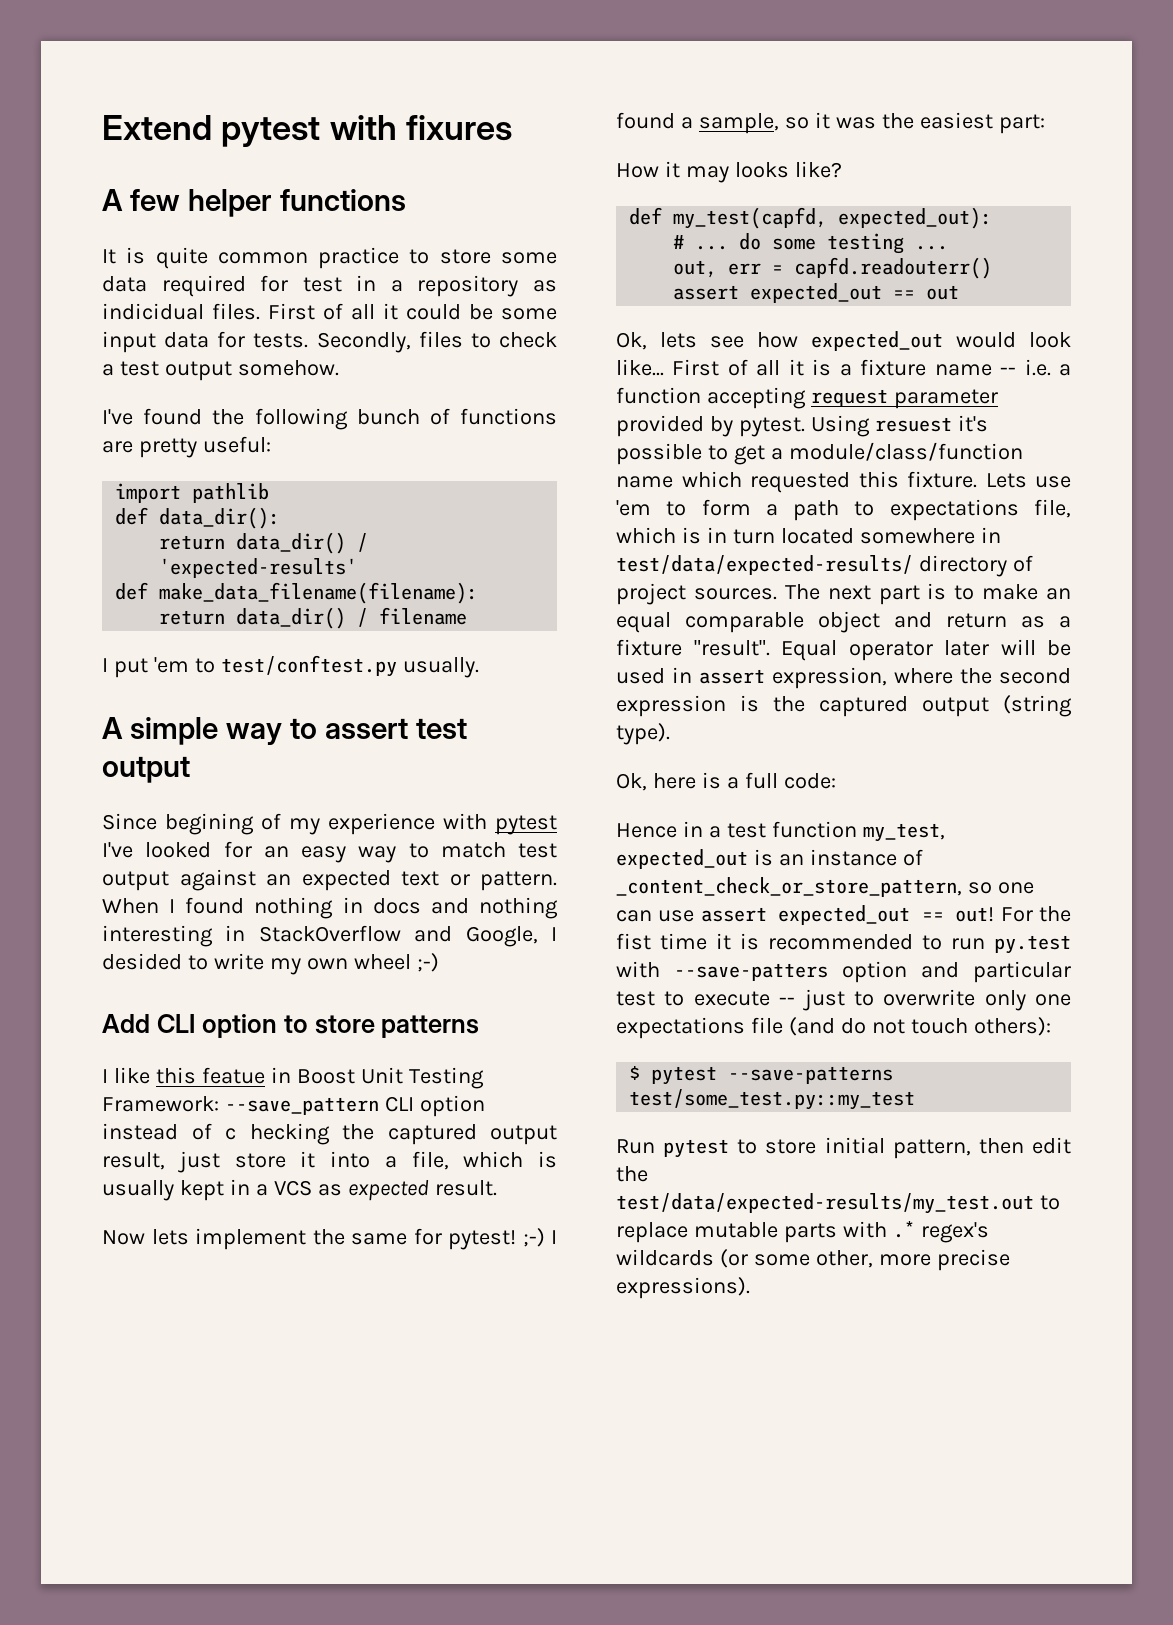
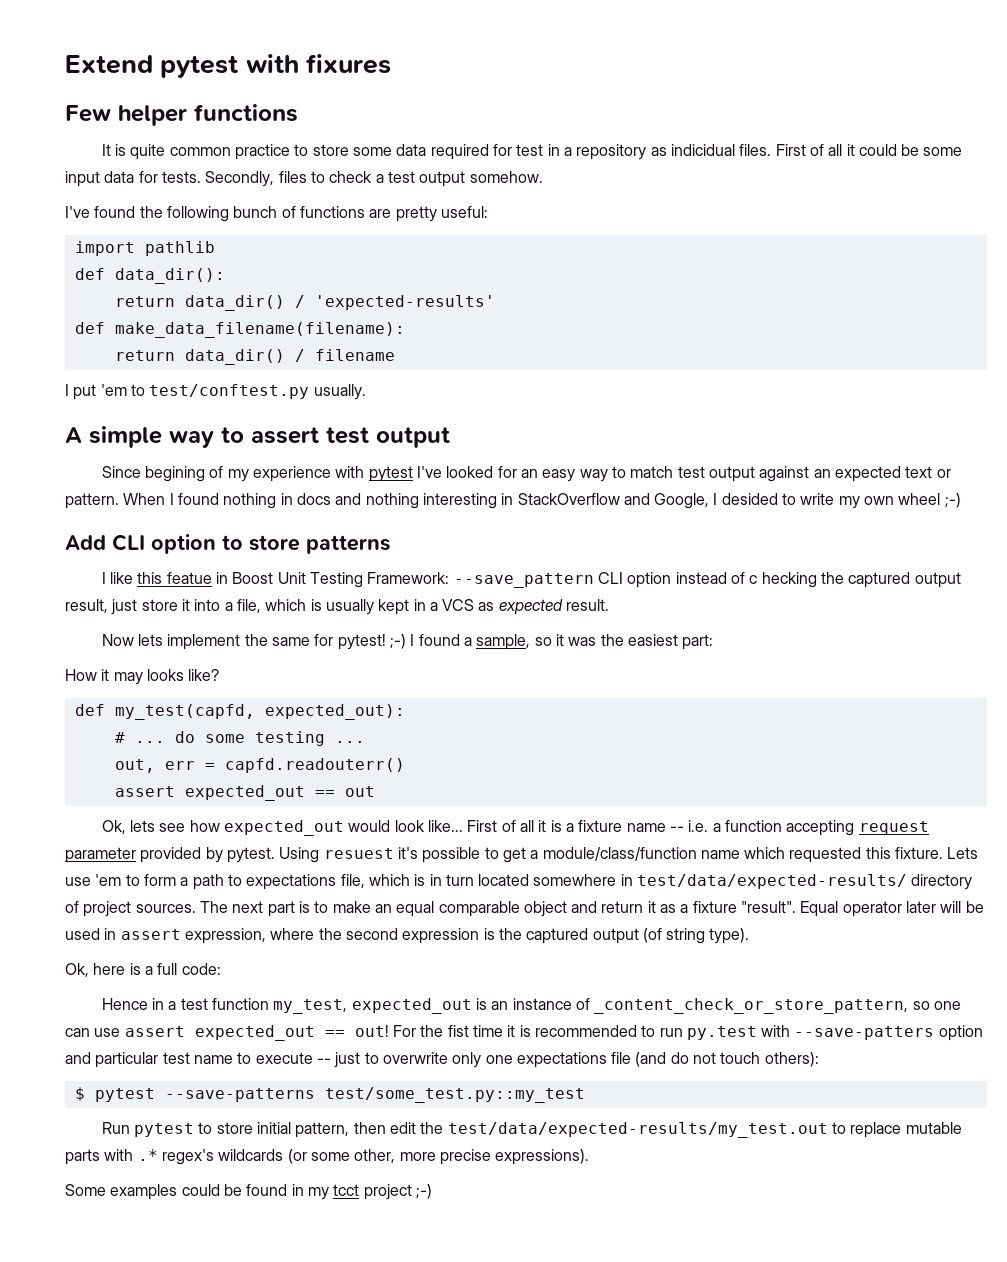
- A few helper functions
+ Few helper functions
- The next part is to make an equal comparable object and return as a fixture "result".
+ The next part is to make an equal comparable object and return it as a fixture "result".
- Equal operator later will be used in assert expression, where the second expression is the captured output (string type).
+ Equal operator later will be used in assert expression, where the second expression is the captured output (of string type).
- For the fist time it is recommended to run py.test with --save-patters option and particular test to execute -- just to overwrite only one expectations file (and do not touch others):
+ For the fist time it is recommended to run py.test with --save-patters option and particular test name to execute -- just to overwrite only one expectations file (and do not touch others):
+ Some examples could be found in my tcct project ;-)

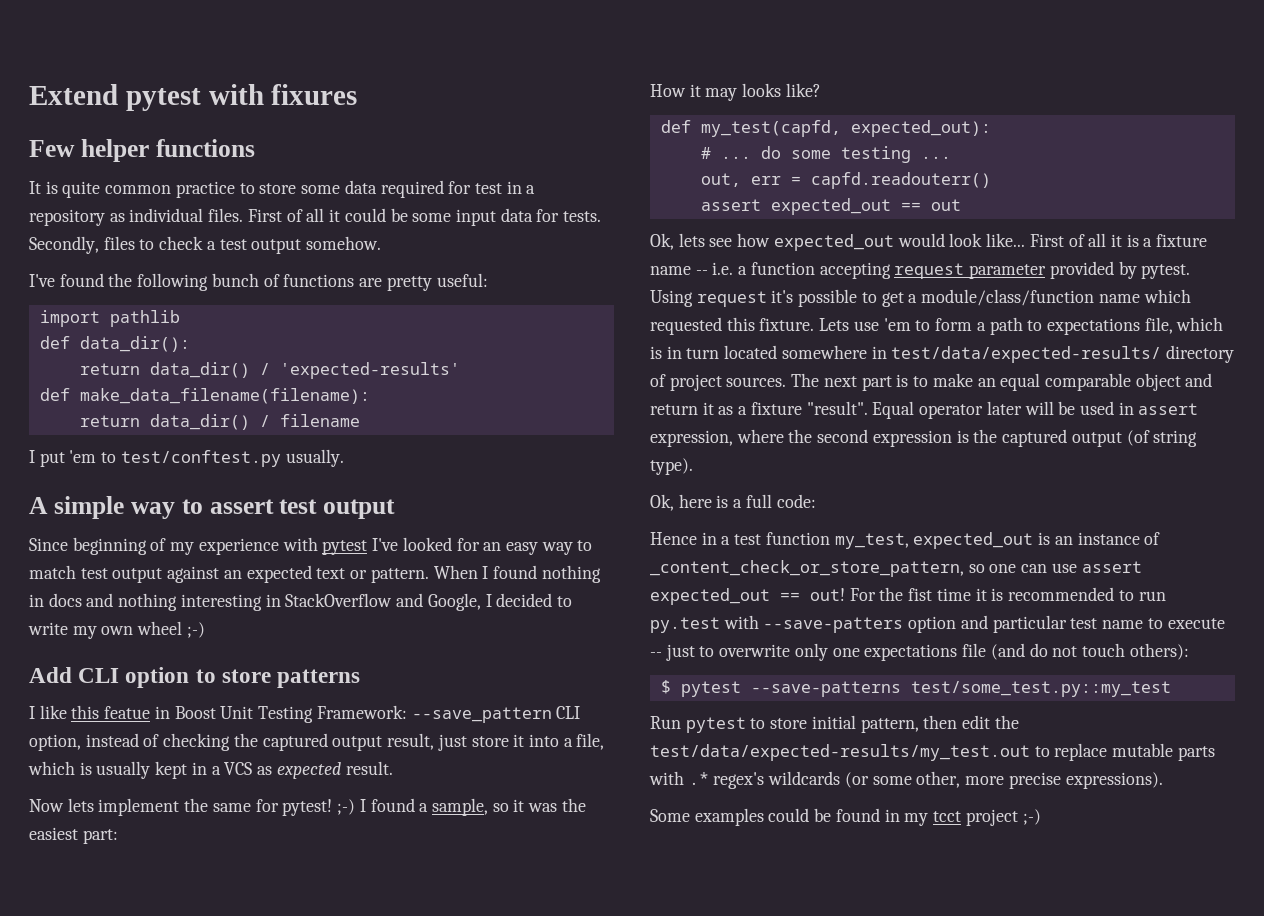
- It is quite common practice to store some data required for test in a repository as indicidual files.
+ It is quite common practice to store some data required for test in a repository as individual files.
- Since begining of my experience with pytest I've looked for an easy way to match test output against an expected text or pattern.
+ Since beginning of my experience with pytest I've looked for an easy way to match test output against an expected text or pattern.
- When I found nothing in docs and nothing interesting in StackOverflow and Google, I desided to write my own wheel ;-)
+ When I found nothing in docs and nothing interesting in StackOverflow and Google, I decided to write my own wheel ;-)
- I like this featue in Boost Unit Testing Framework: --save_pattern CLI option instead of c hecking the captured output result, just store it into a file, which is usually kept in a VCS as expected result.
+ I like this featue in Boost Unit Testing Framework: --save_pattern CLI option, instead of checking the captured output result, just store it into a file, which is usually kept in a VCS as expected result.
- Using resuest it's possible to get a module/class/function name which requested this fixture.
+ Using request it's possible to get a module/class/function name which requested this fixture.

